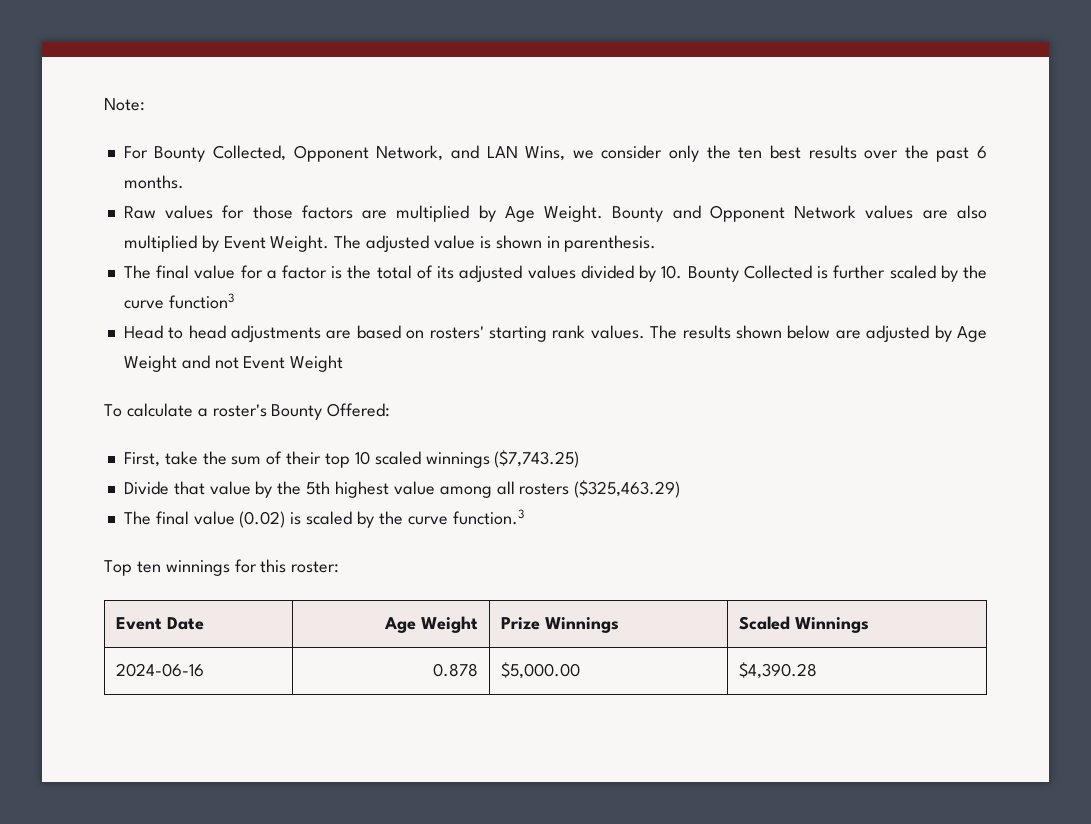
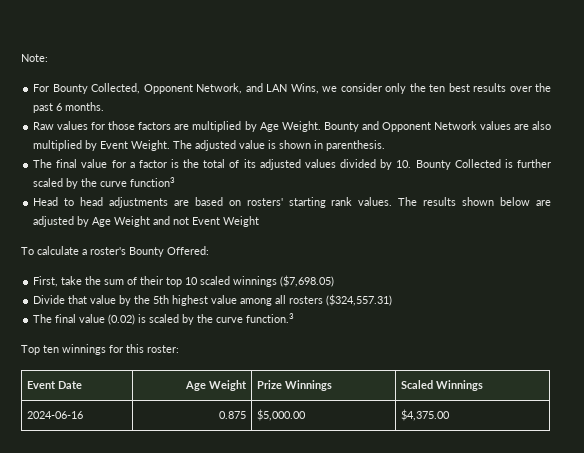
- First, take the sum of their top 10 scaled winnings ($7,743.25)
+ First, take the sum of their top 10 scaled winnings ($7,698.05)
- Divide that value by the 5th highest value among all rosters ($325,463.29)
+ Divide that value by the 5th highest value among all rosters ($324,557.31)
- 2024-06-16 | 0.878 | $5,000.00 | $4,390.28
+ 2024-06-16 | 0.875 | $5,000.00 | $4,375.00

